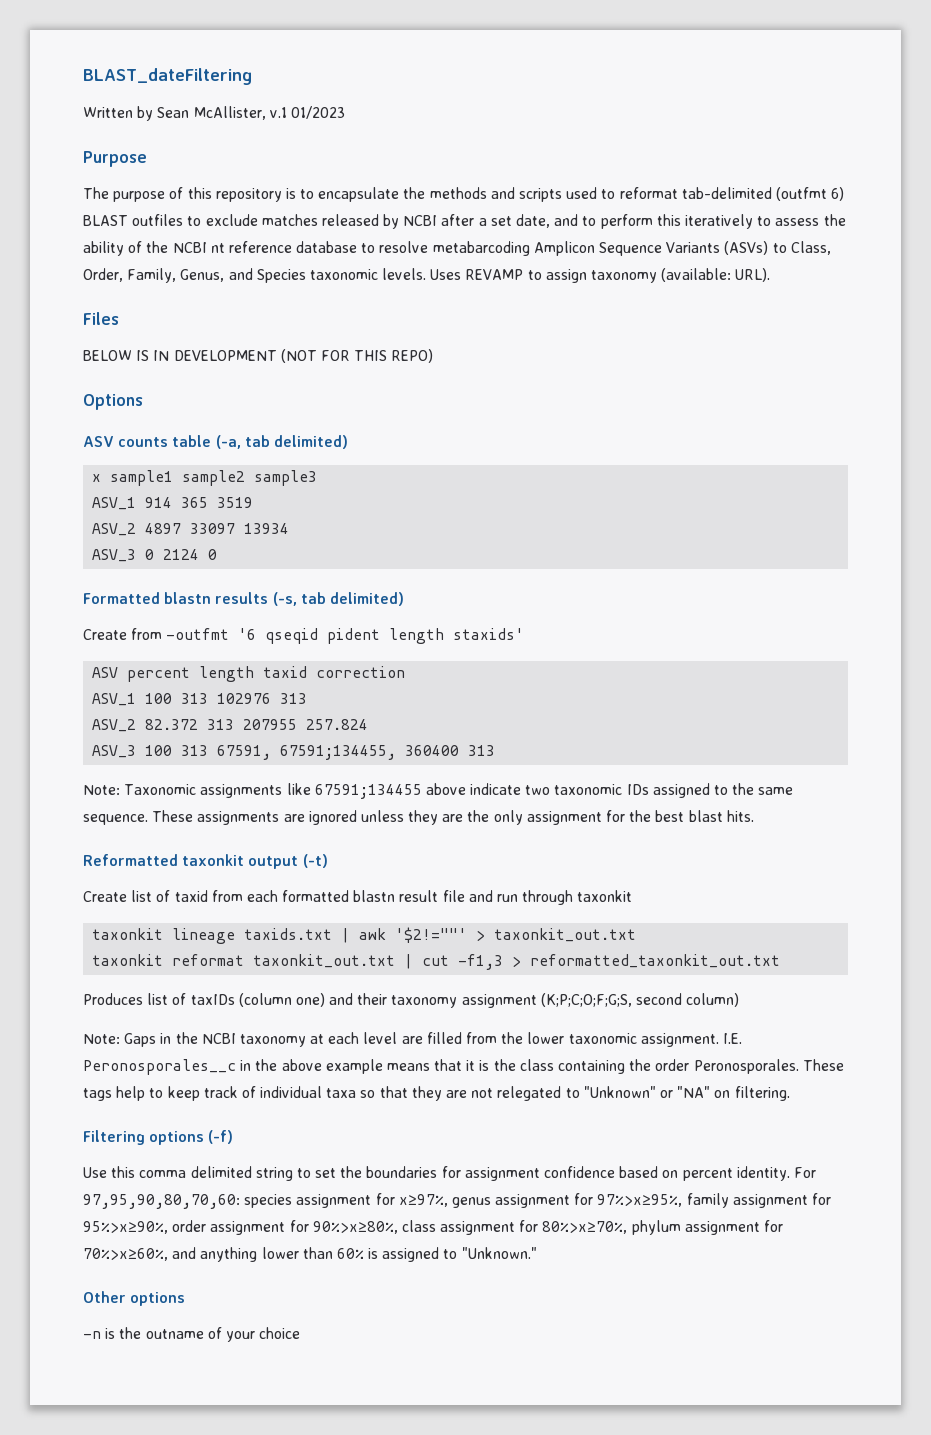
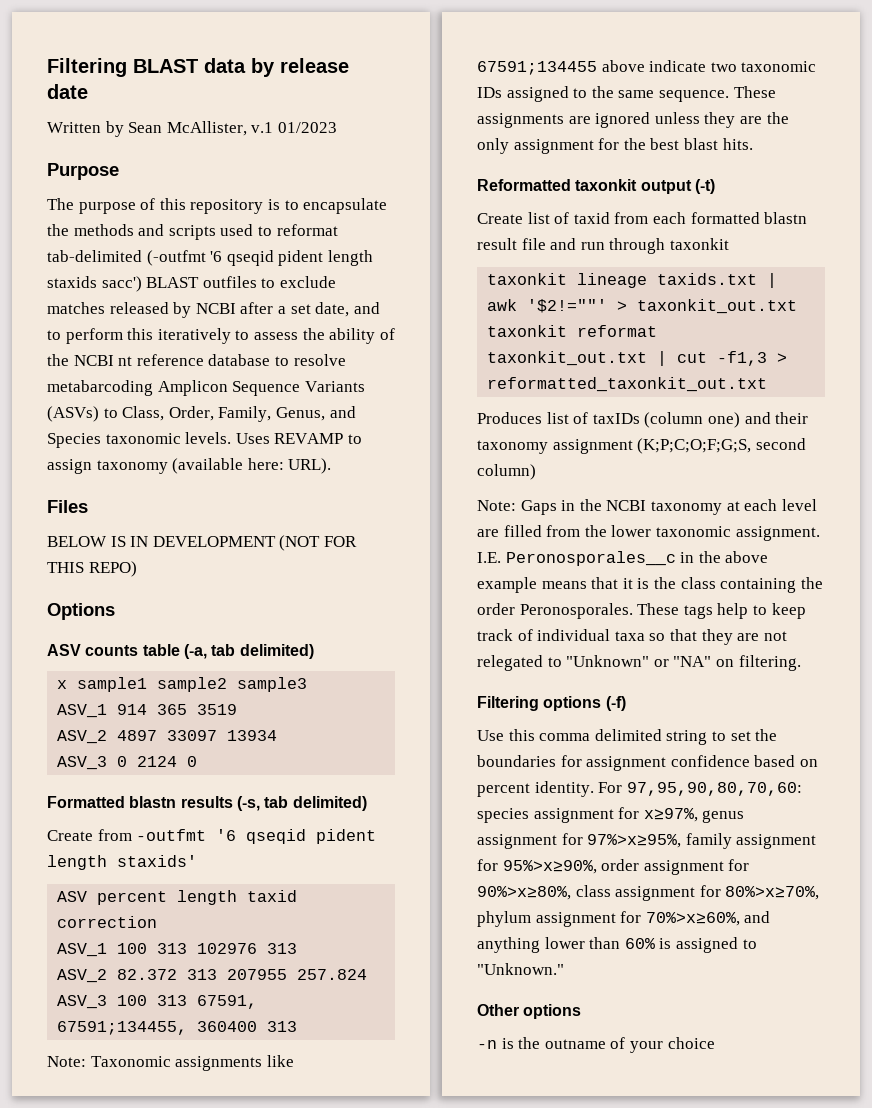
- BLAST_dateFiltering
+ Filtering BLAST data by release date
- The purpose of this repository is to encapsulate the methods and scripts used to reformat tab-delimited (outfmt 6) BLAST outfiles to exclude matches released by NCBI after a set date, and to perform this iteratively to assess the ability of the NCBI nt reference database to resolve metabarcoding Amplicon Sequence Variants (ASVs) to Class, Order, Family, Genus, and Species taxonomic levels.
+ The purpose of this repository is to encapsulate the methods and scripts used to reformat tab-delimited (-outfmt '6 qseqid pident length staxids sacc') BLAST outfiles to exclude matches released by NCBI after a set date, and to perform this iteratively to assess the ability of the NCBI nt reference database to resolve metabarcoding Amplicon Sequence Variants (ASVs) to Class, Order, Family, Genus, and Species taxonomic levels.
- Uses REVAMP to assign taxonomy (available: URL).
+ Uses REVAMP to assign taxonomy (available here: URL).

